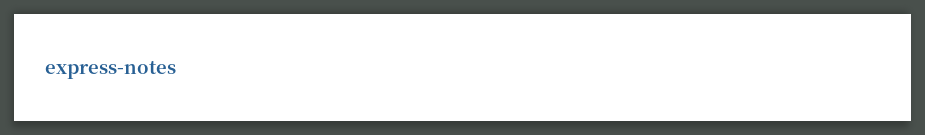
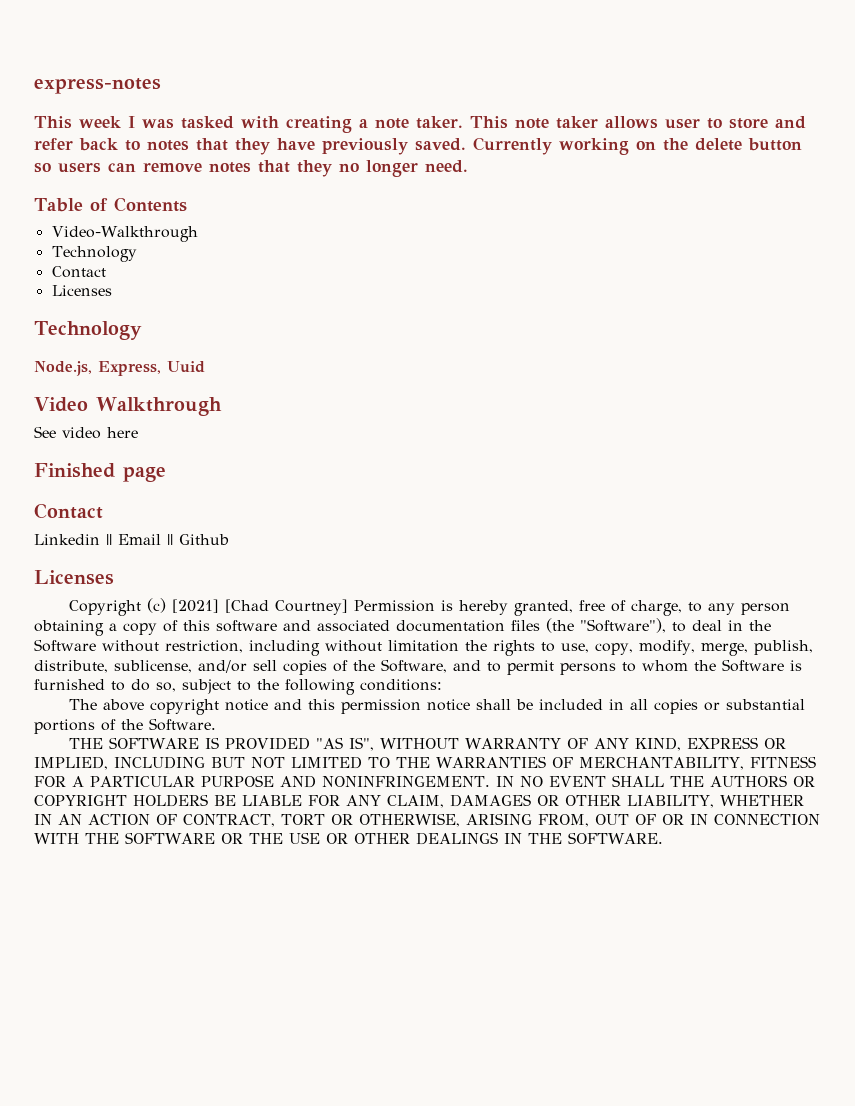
+ This week I was tasked with creating a note taker. This note taker allows user to store and refer back to notes that they have previously saved. Currently working on the delete button so users can remove notes that they no longer need.
+ Table of Contents
+ Video-Walkthrough
+ Technology
+ Contact
+ Licenses
+ Technology
+ Node.js, Express, Uuid
+ Video Walkthrough
+ See video here
+ Finished page
+ Contact
+ Linkedin || Email || Github
+ Licenses
+ Copyright (c) [2021] [Chad Courtney] Permission is hereby granted, free of charge, to any person obtaining a copy of this software and associated documentation files (the "Software"), to deal in the Software without restriction, including without limitation the rights to use, copy, modify, merge, publish, distribute, sublicense, and/or sell copies of the Software, and to permit persons to whom the Software is furnished to do so, subject to the following conditions:
+ The above copyright notice and this permission notice shall be included in all copies or substantial portions of the Software.
+ THE SOFTWARE IS PROVIDED "AS IS", WITHOUT WARRANTY OF ANY KIND, EXPRESS OR IMPLIED, INCLUDING BUT NOT LIMITED TO THE WARRANTIES OF MERCHANTABILITY, FITNESS FOR A PARTICULAR PURPOSE AND NONINFRINGEMENT. IN NO EVENT SHALL THE AUTHORS OR COPYRIGHT HOLDERS BE LIABLE FOR ANY CLAIM, DAMAGES OR OTHER LIABILITY, WHETHER IN AN ACTION OF CONTRACT, TORT OR OTHERWISE, ARISING FROM, OUT OF OR IN CONNECTION WITH THE SOFTWARE OR THE USE OR OTHER DEALINGS IN THE SOFTWARE.

